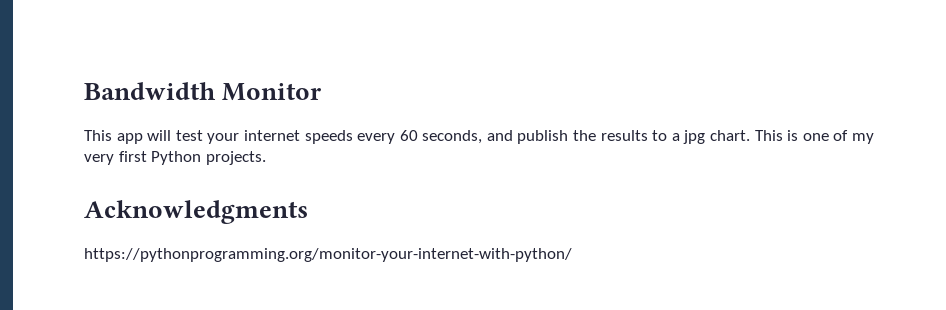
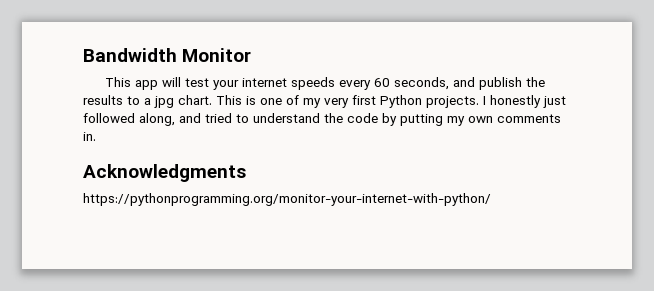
+ I honestly just followed along, and tried to understand the code by putting my own comments in.

